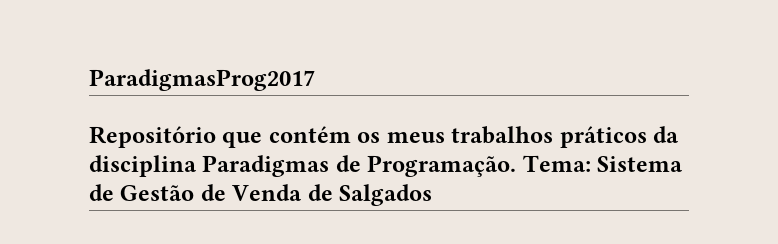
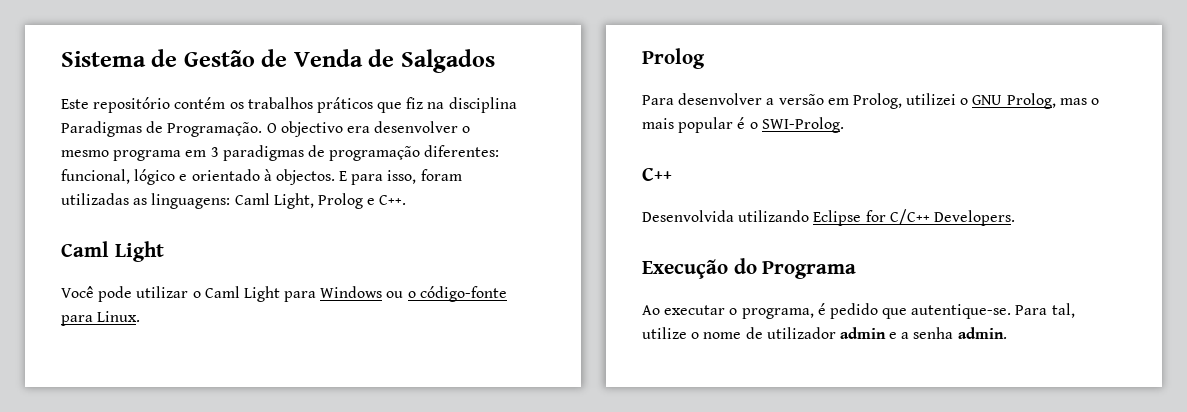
- ParadigmasProg2017
- Repositório que contém os meus trabalhos práticos da disciplina Paradigmas de Programação. Tema: Sistema de Gestão de Venda de Salgados
+ Sistema de Gestão de Venda de Salgados
+ Este repositório contém os trabalhos práticos que fiz na disciplina Paradigmas de Programação. O objectivo era desenvolver o mesmo programa em 3 paradigmas de programação diferentes: funcional, lógico e orientado à objectos. E para isso, foram utilizadas as linguagens: Caml Light, Prolog e C++.
+ Caml Light
+ Você pode utilizar o Caml Light para Windows ou o código-fonte para Linux.
+ Prolog
+ Para desenvolver a versão em Prolog, utilizei o GNU Prolog, mas o mais popular é o SWI-Prolog.
+ C++
+ Desenvolvida utilizando Eclipse for C/C++ Developers.
+ Execução do Programa
+ Ao executar o programa, é pedido que autentique-se. Para tal, utilize o nome de utilizador admin e a senha admin.

